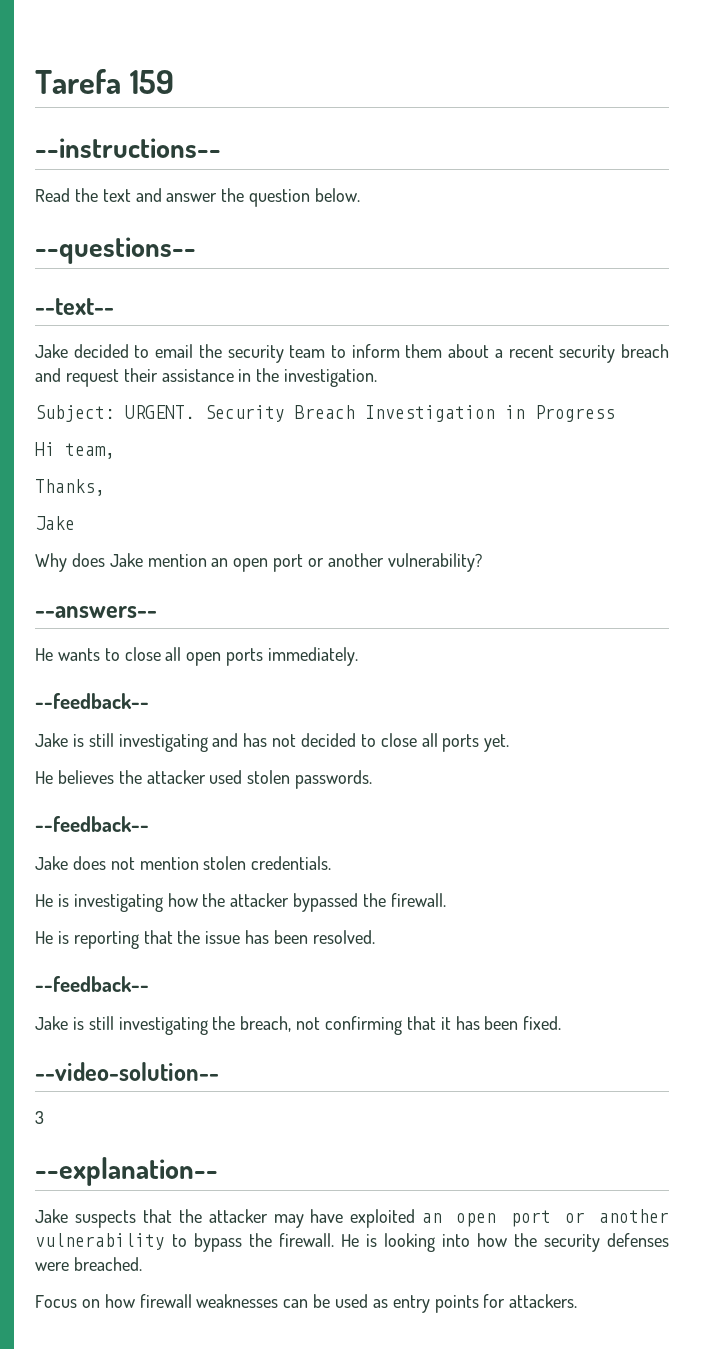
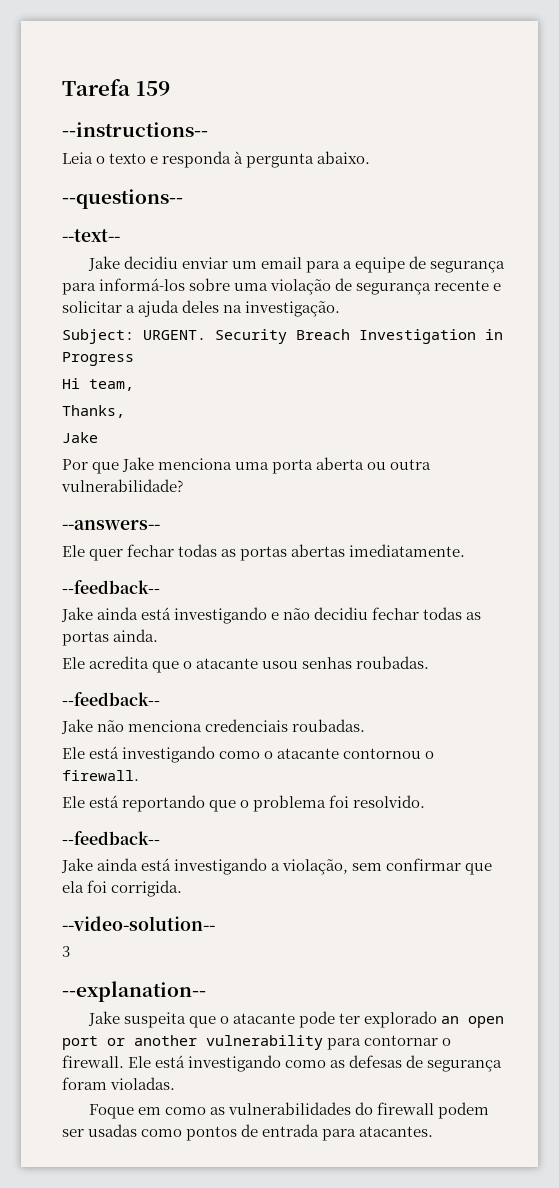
- Read the text and answer the question below.
+ Leia o texto e responda à pergunta abaixo.
  --questions--
  --text--
- Jake decided to email the security team to inform them about a recent security breach and request their assistance in the investigation.
+ Jake decidiu enviar um email para a equipe de segurança para informá-los sobre uma violação de segurança recente e solicitar a ajuda deles na investigação.
- Why does Jake mention an open port or another vulnerability?
+ Por que Jake menciona uma porta aberta ou outra vulnerabilidade?
  --answers--
- He wants to close all open ports immediately.
+ Ele quer fechar todas as portas abertas imediatamente.
  --feedback--
- Jake is still investigating and has not decided to close all ports yet.
- He believes the attacker used stolen passwords.
+ Jake ainda está investigando e não decidiu fechar todas as portas ainda.
+ Ele acredita que o atacante usou senhas roubadas.
  --feedback--
- Jake does not mention stolen credentials.
- He is investigating how the attacker bypassed the firewall.
- He is reporting that the issue has been resolved.
+ Jake não menciona credenciais roubadas.
+ Ele está investigando como o atacante contornou o firewall.
+ Ele está reportando que o problema foi resolvido.
  --feedback--
- Jake is still investigating the breach, not confirming that it has been fixed.
+ Jake ainda está investigando a violação, sem confirmar que ela foi corrigida.
  --video-solution--
  3
  --explanation--
- Jake suspects that the attacker may have exploited an open port or another vulnerability to bypass the firewall. He is looking into how the security defenses were breached.
- Focus on how firewall weaknesses can be used as entry points for attackers.
+ Jake suspeita que o atacante pode ter explorado an open port or another vulnerability para contornar o firewall. Ele está investigando como as defesas de segurança foram violadas.
+ Foque em como as vulnerabilidades do firewall podem ser usadas como pontos de entrada para atacantes.

